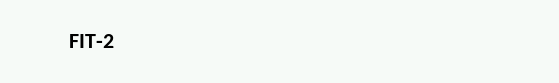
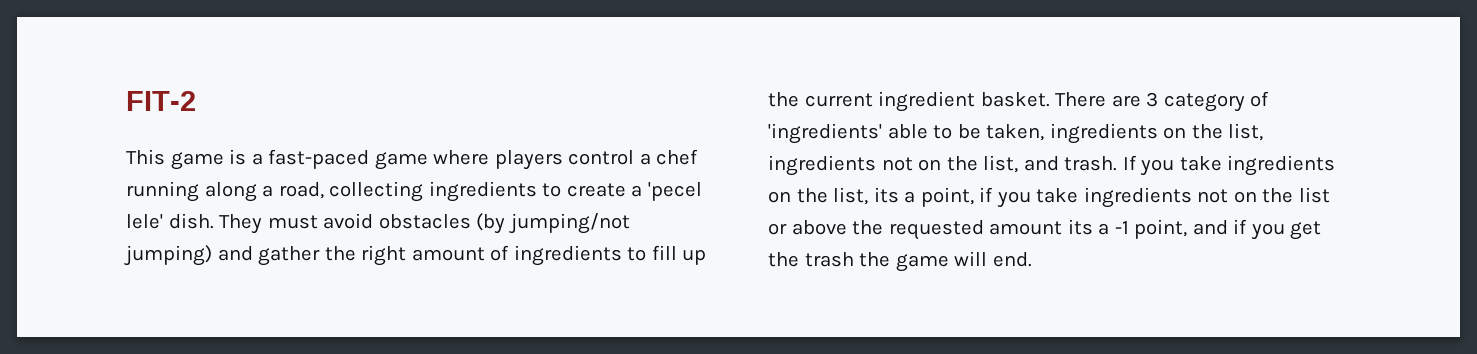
+ This game is a fast-paced game where players control a chef running along a road, collecting ingredients to create a 'pecel lele' dish. They must avoid obstacles (by jumping/not jumping) and gather the right amount of ingredients to fill up the current ingredient basket. There are 3 category of 'ingredients' able to be taken, ingredients on the list, ingredients not on the list, and trash. If you take ingredients on the list, its a point, if you take ingredients not on the list or above the requested amount its a -1 point, and if you get the trash the game will end.

